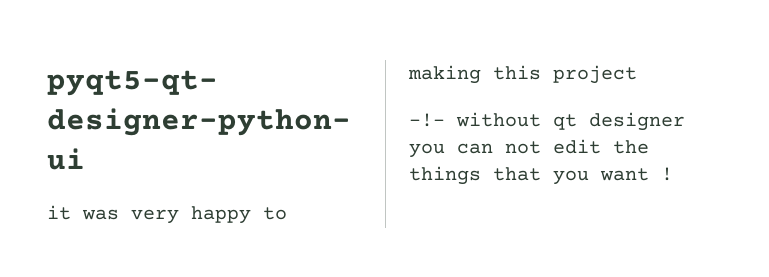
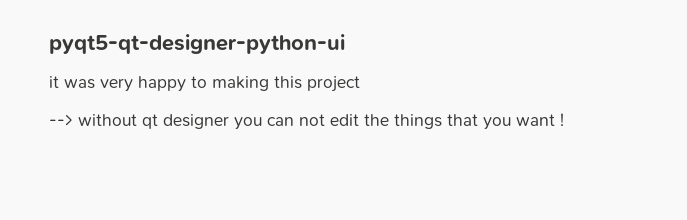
- -!- without qt designer you can not edit the things that you want !
+ --> without qt designer you can not edit the things that you want !

